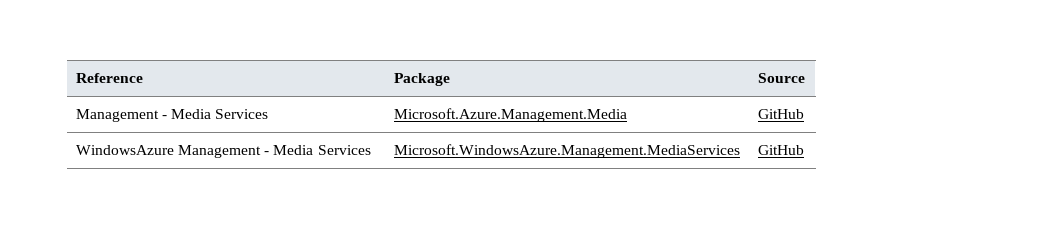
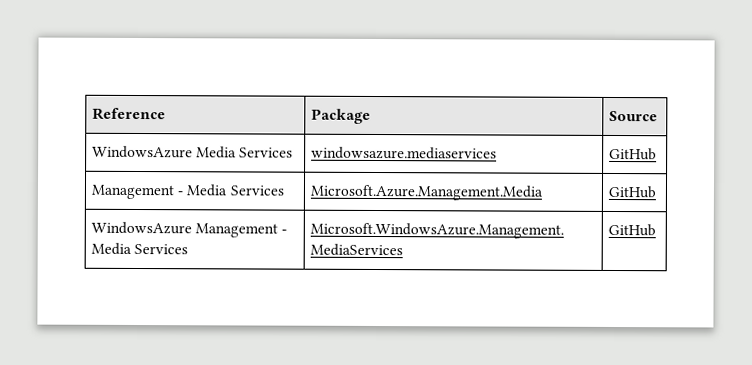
+ WindowsAzure Media Services | windowsazure.mediaservices | GitHub

